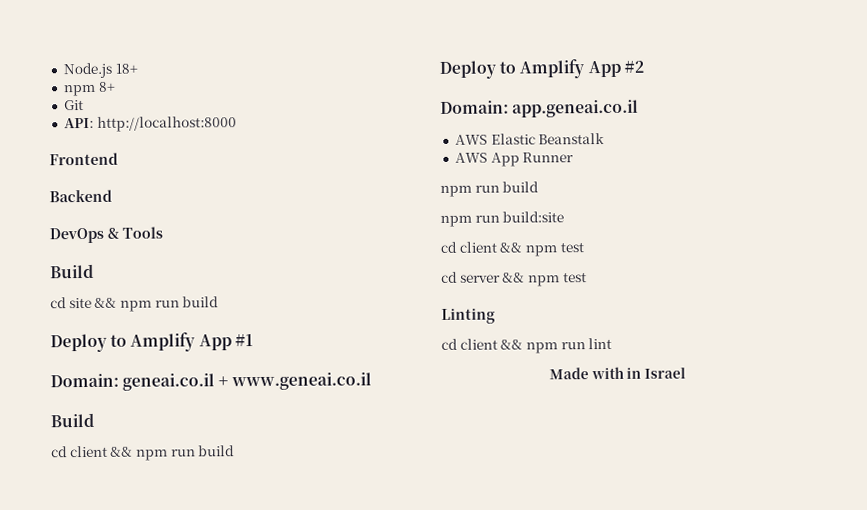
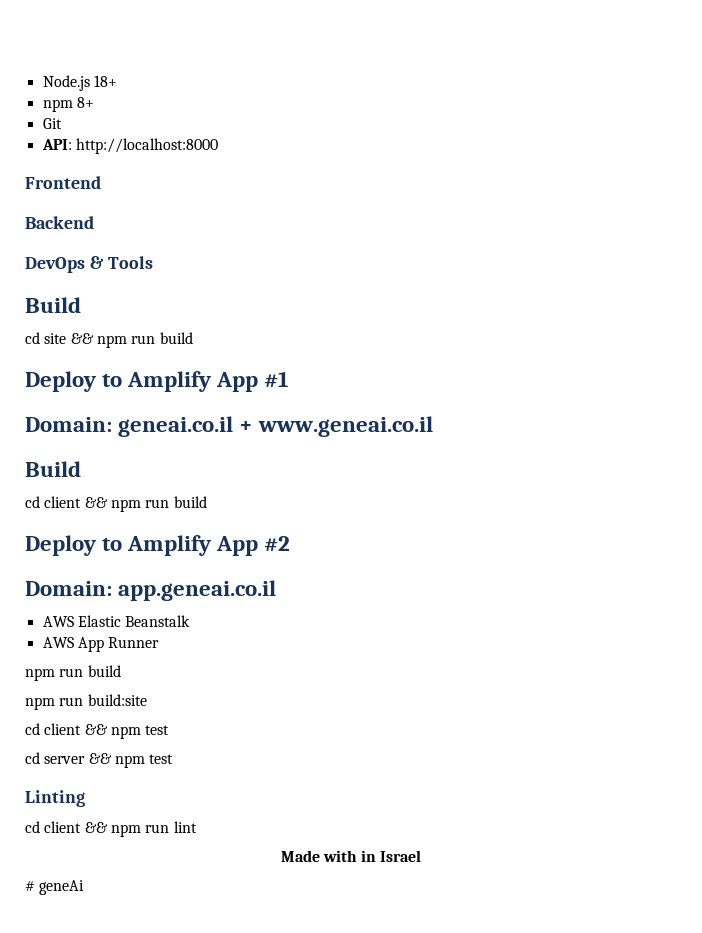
+ # geneAi

